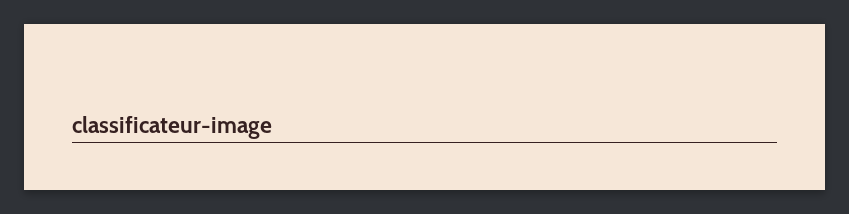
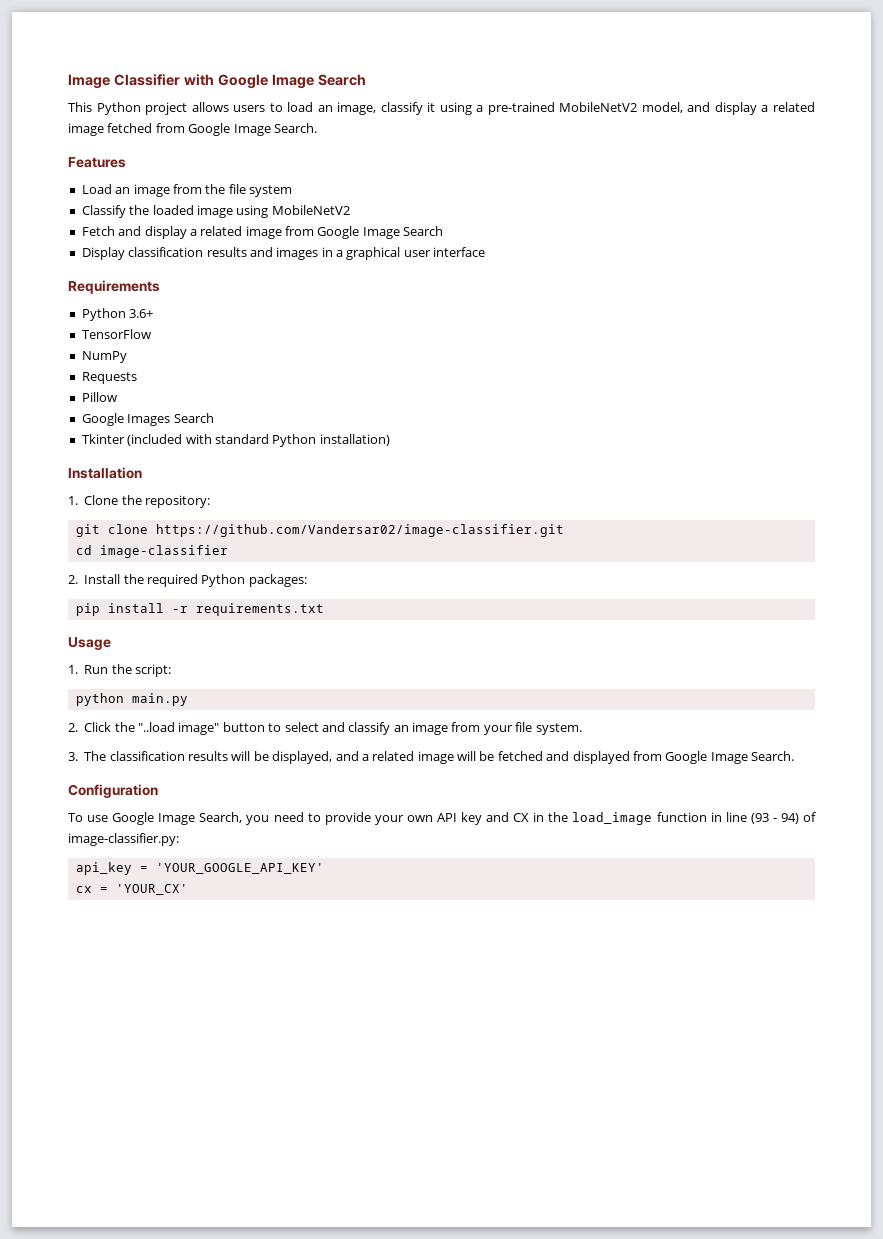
- classificateur-image
+ Image Classifier with Google Image Search
+ This Python project allows users to load an image, classify it using a pre-trained MobileNetV2 model, and display a related image fetched from Google Image Search.
+ Features
+ Load an image from the file system
+ Classify the loaded image using MobileNetV2
+ Fetch and display a related image from Google Image Search
+ Display classification results and images in a graphical user interface
+ Requirements
+ Python 3.6+
+ TensorFlow
+ NumPy
+ Requests
+ Pillow
+ Google Images Search
+ Tkinter (included with standard Python installation)
+ Installation
+ 1. Clone the repository:
+ git clone https://github.com/Vandersar02/image-classifier.git
+ cd image-classifier
+ 2. Install the required Python packages:
+ pip install -r requirements.txt
+ Usage
+ 1. Run the script:
+ python main.py
+ 2. Click the "..load image" button to select and classify an image from your file system.
+ 3. The classification results will be displayed, and a related image will be fetched and displayed from Google Image Search.
+ Configuration
+ To use Google Image Search, you need to provide your own API key and CX in the load_image function in line (93 - 94) of image-classifier.py:
+ api_key = 'YOUR_GOOGLE_API_KEY'
+ cx = 'YOUR_CX'

